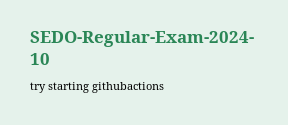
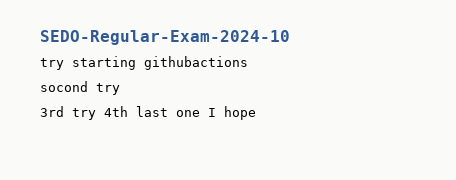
+ socond try
+ 3rd try 4th last one I hope

